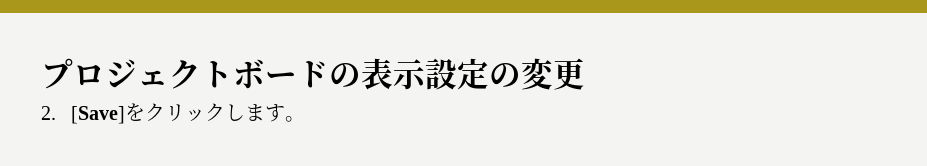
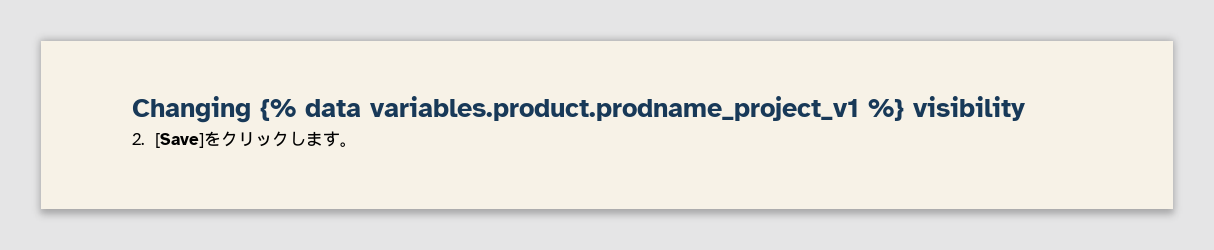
- プロジェクトボードの表示設定の変更
+ Changing {% data variables.product.prodname_project_v1 %} visibility

